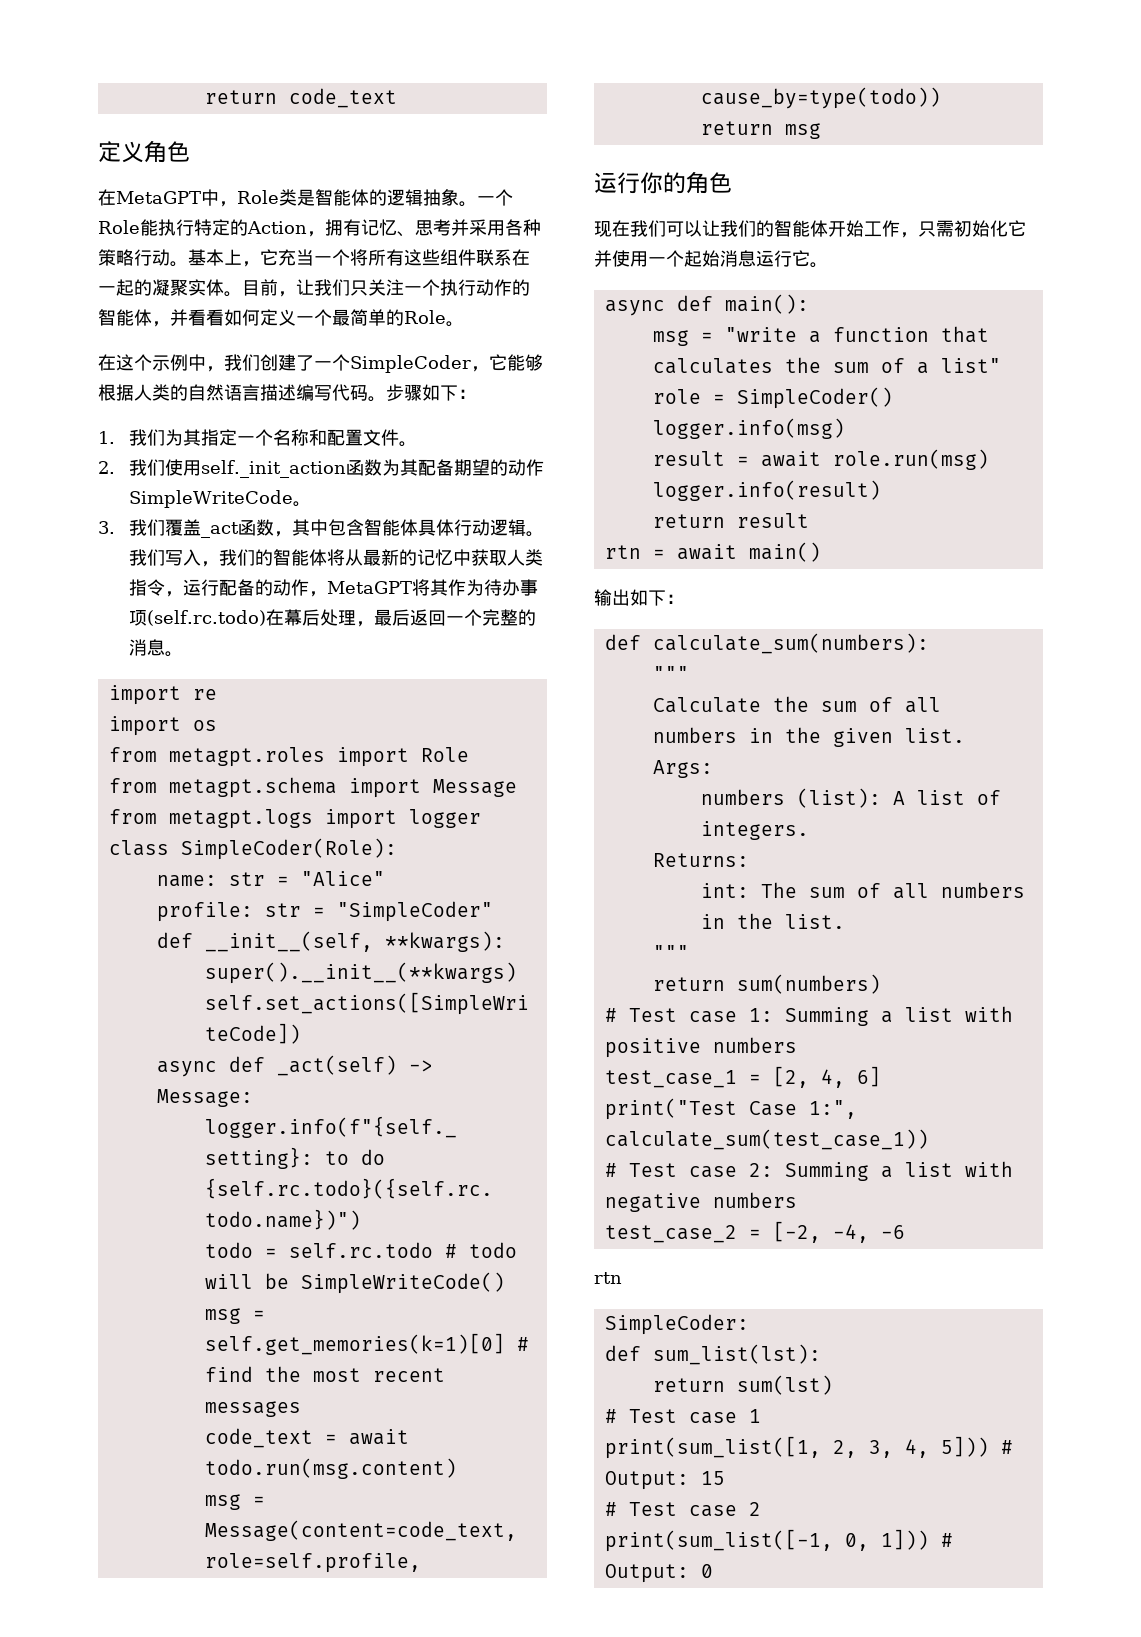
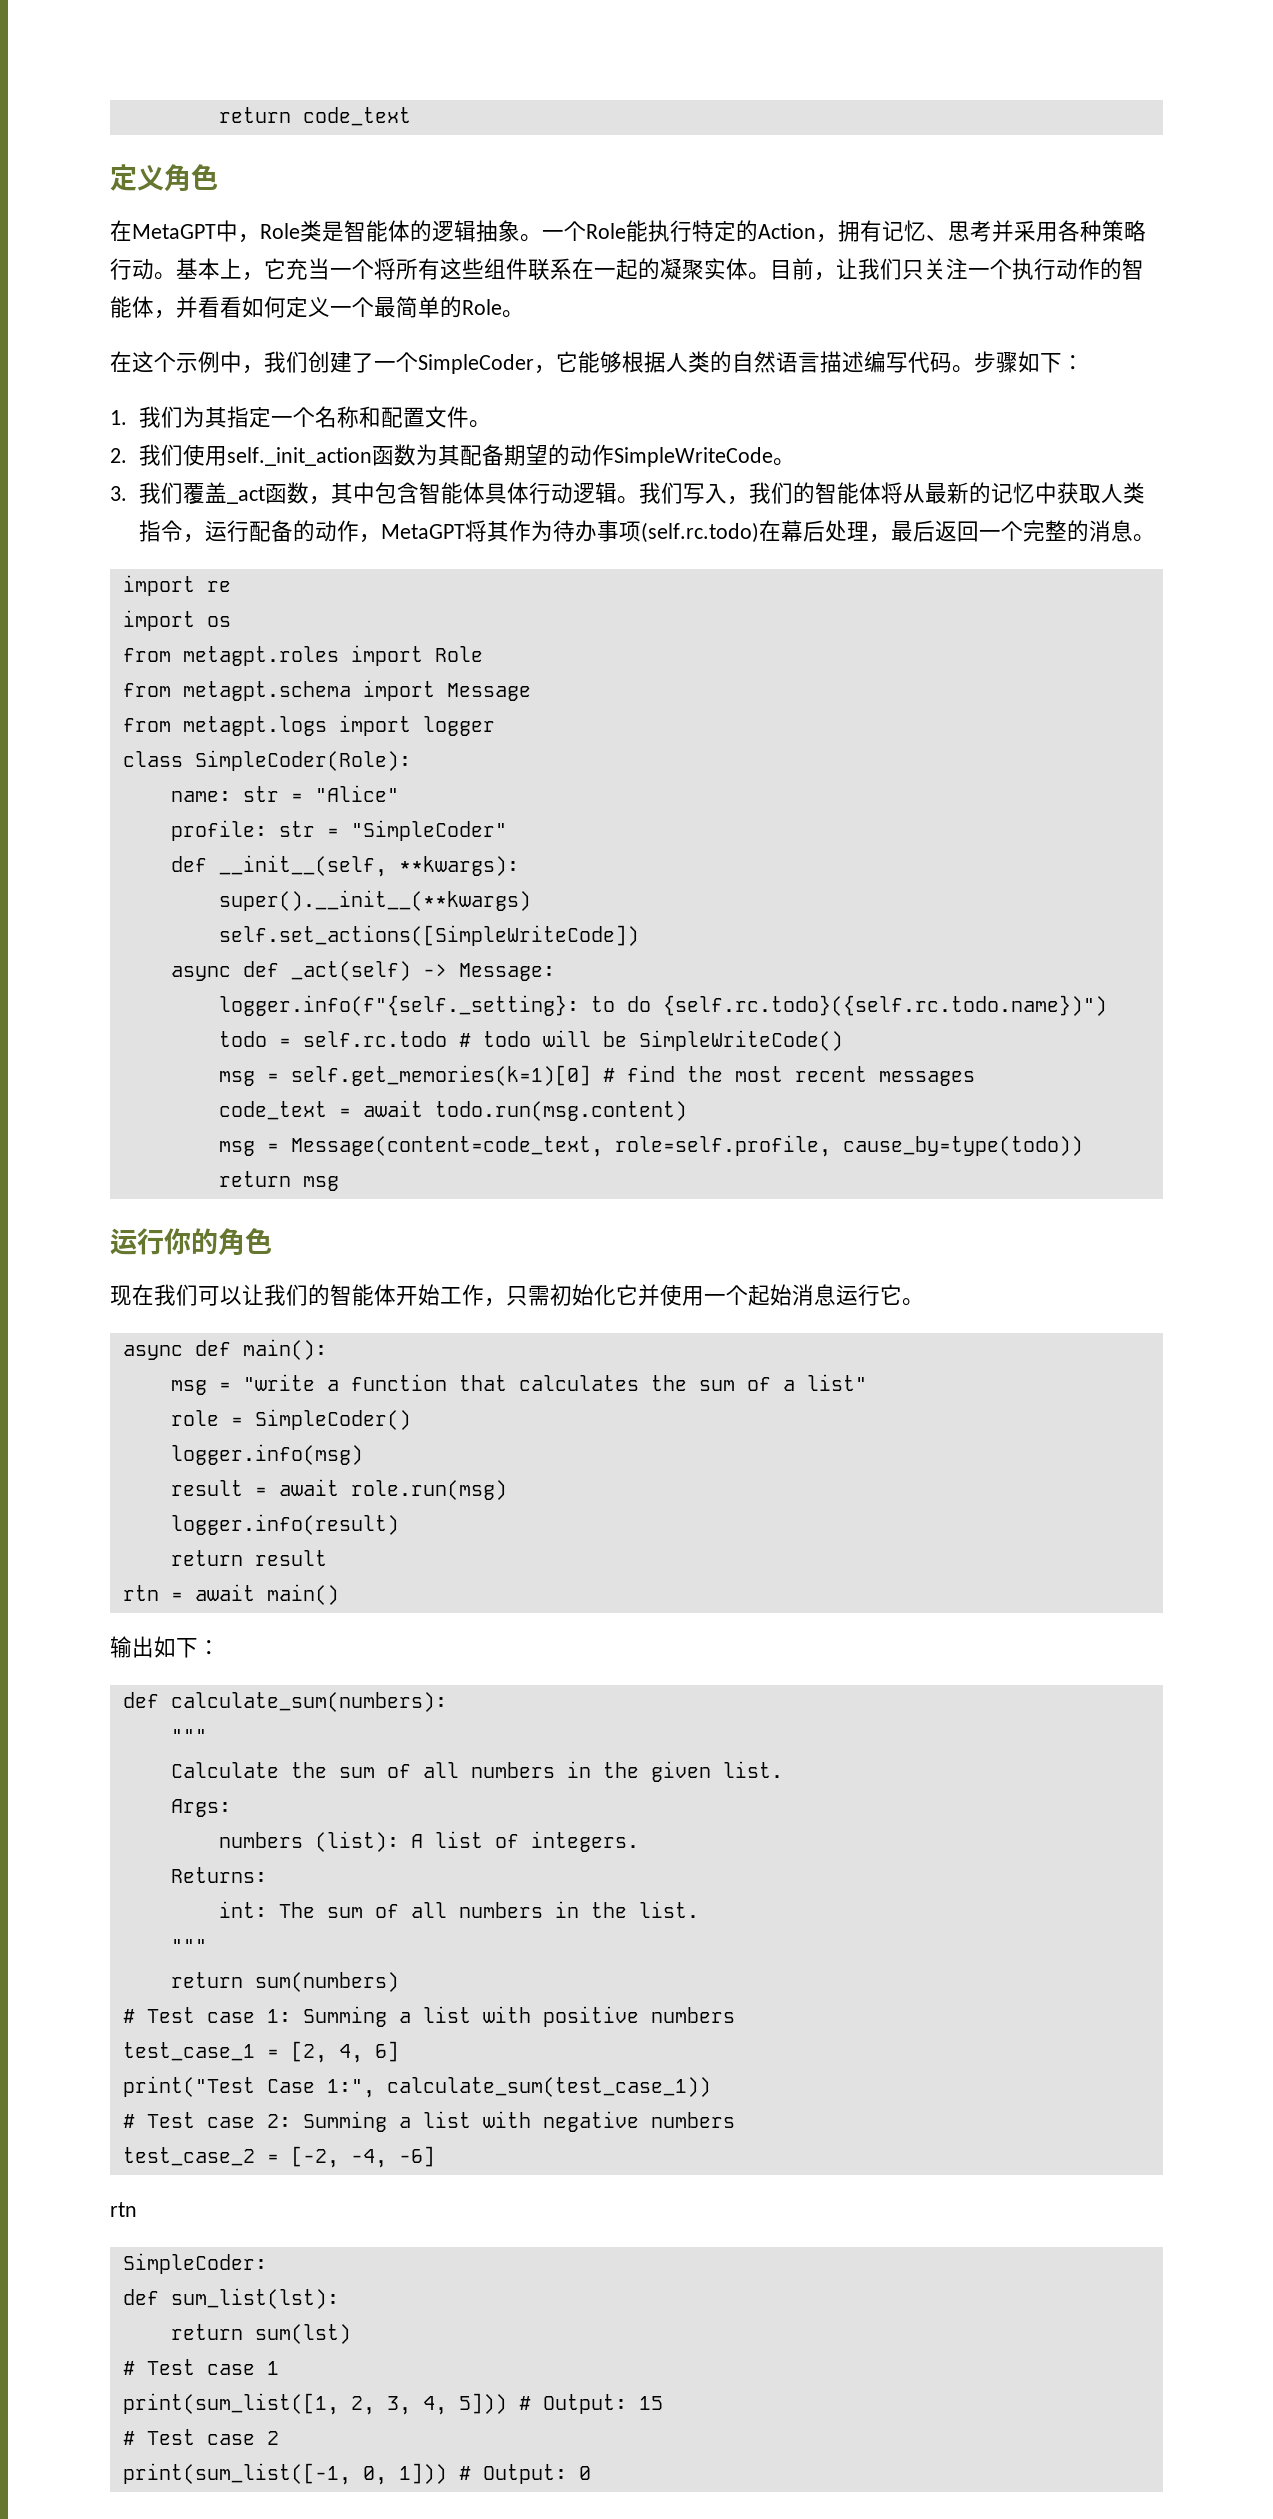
- test_case_2 = [-2, -4, -6
+ test_case_2 = [-2, -4, -6]

